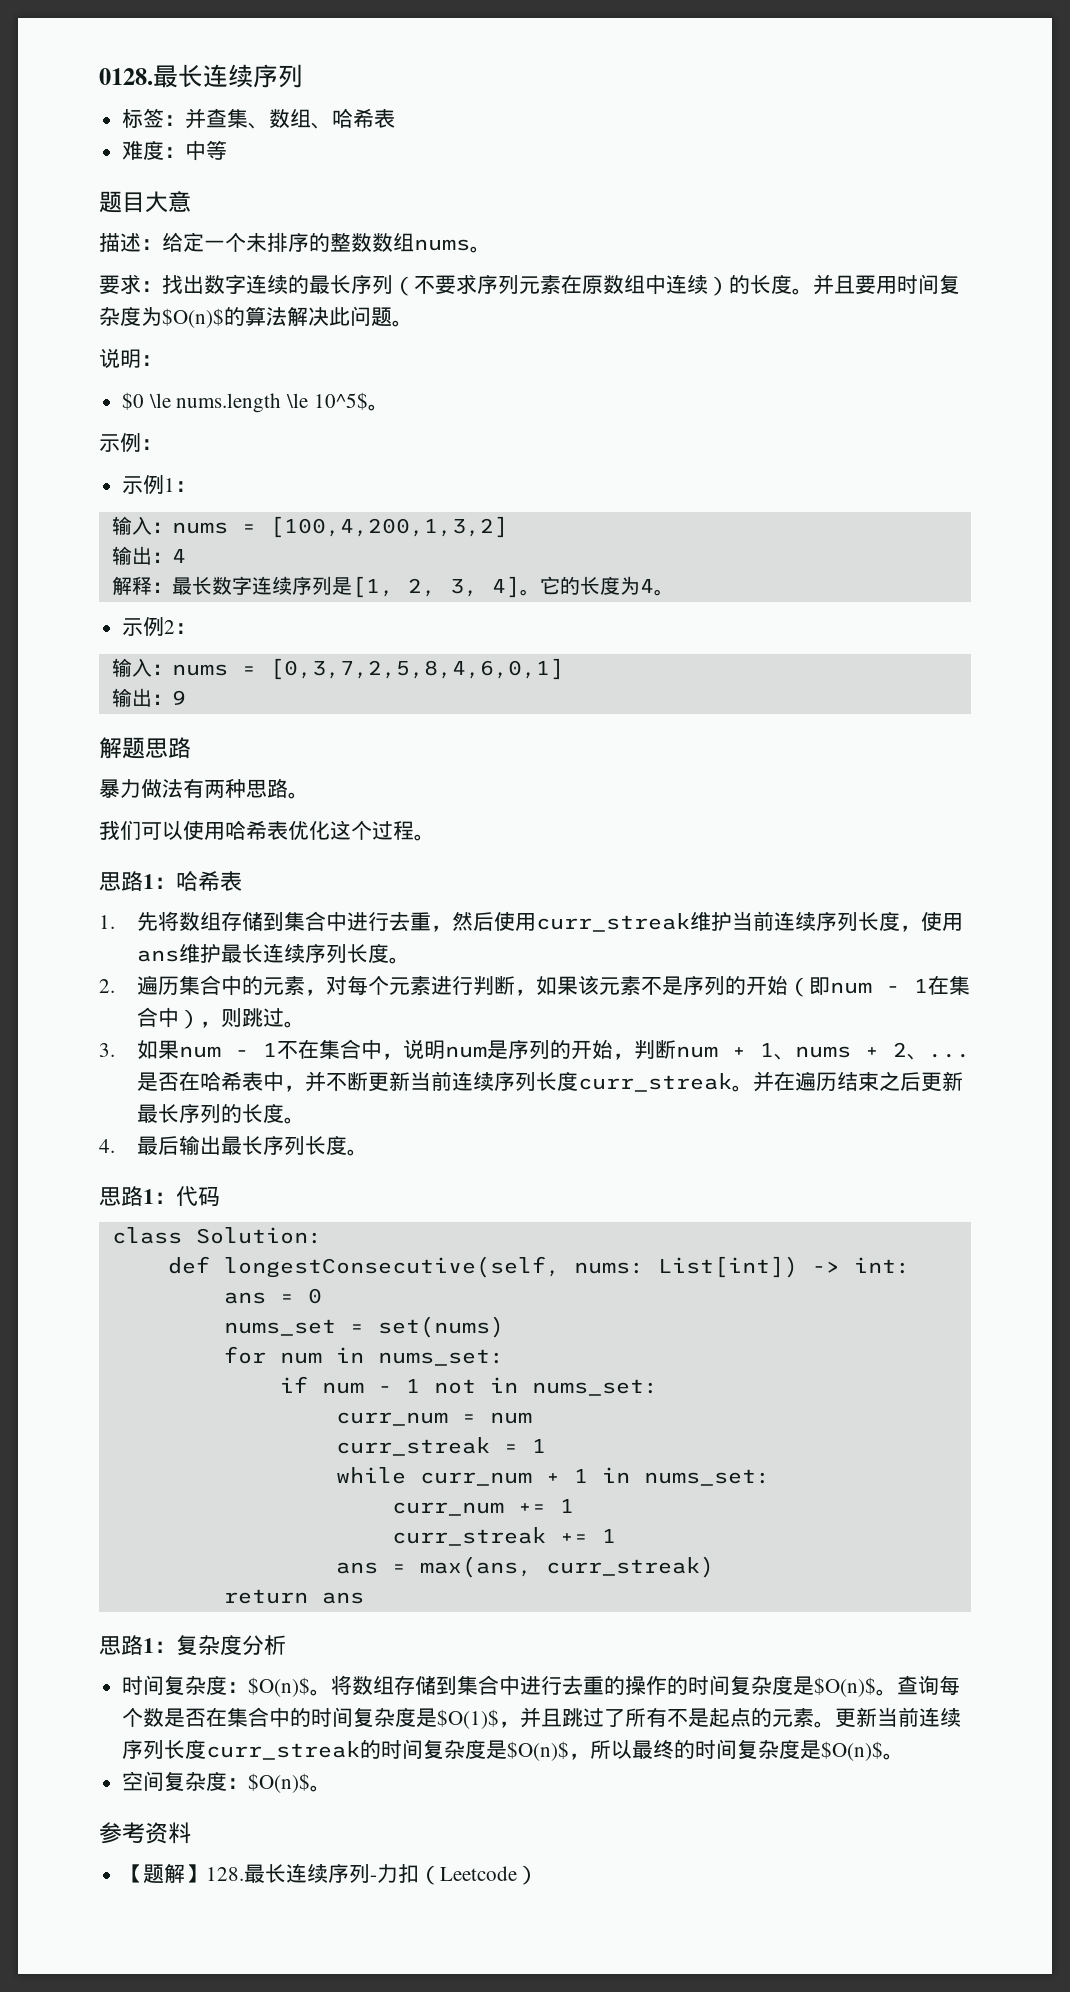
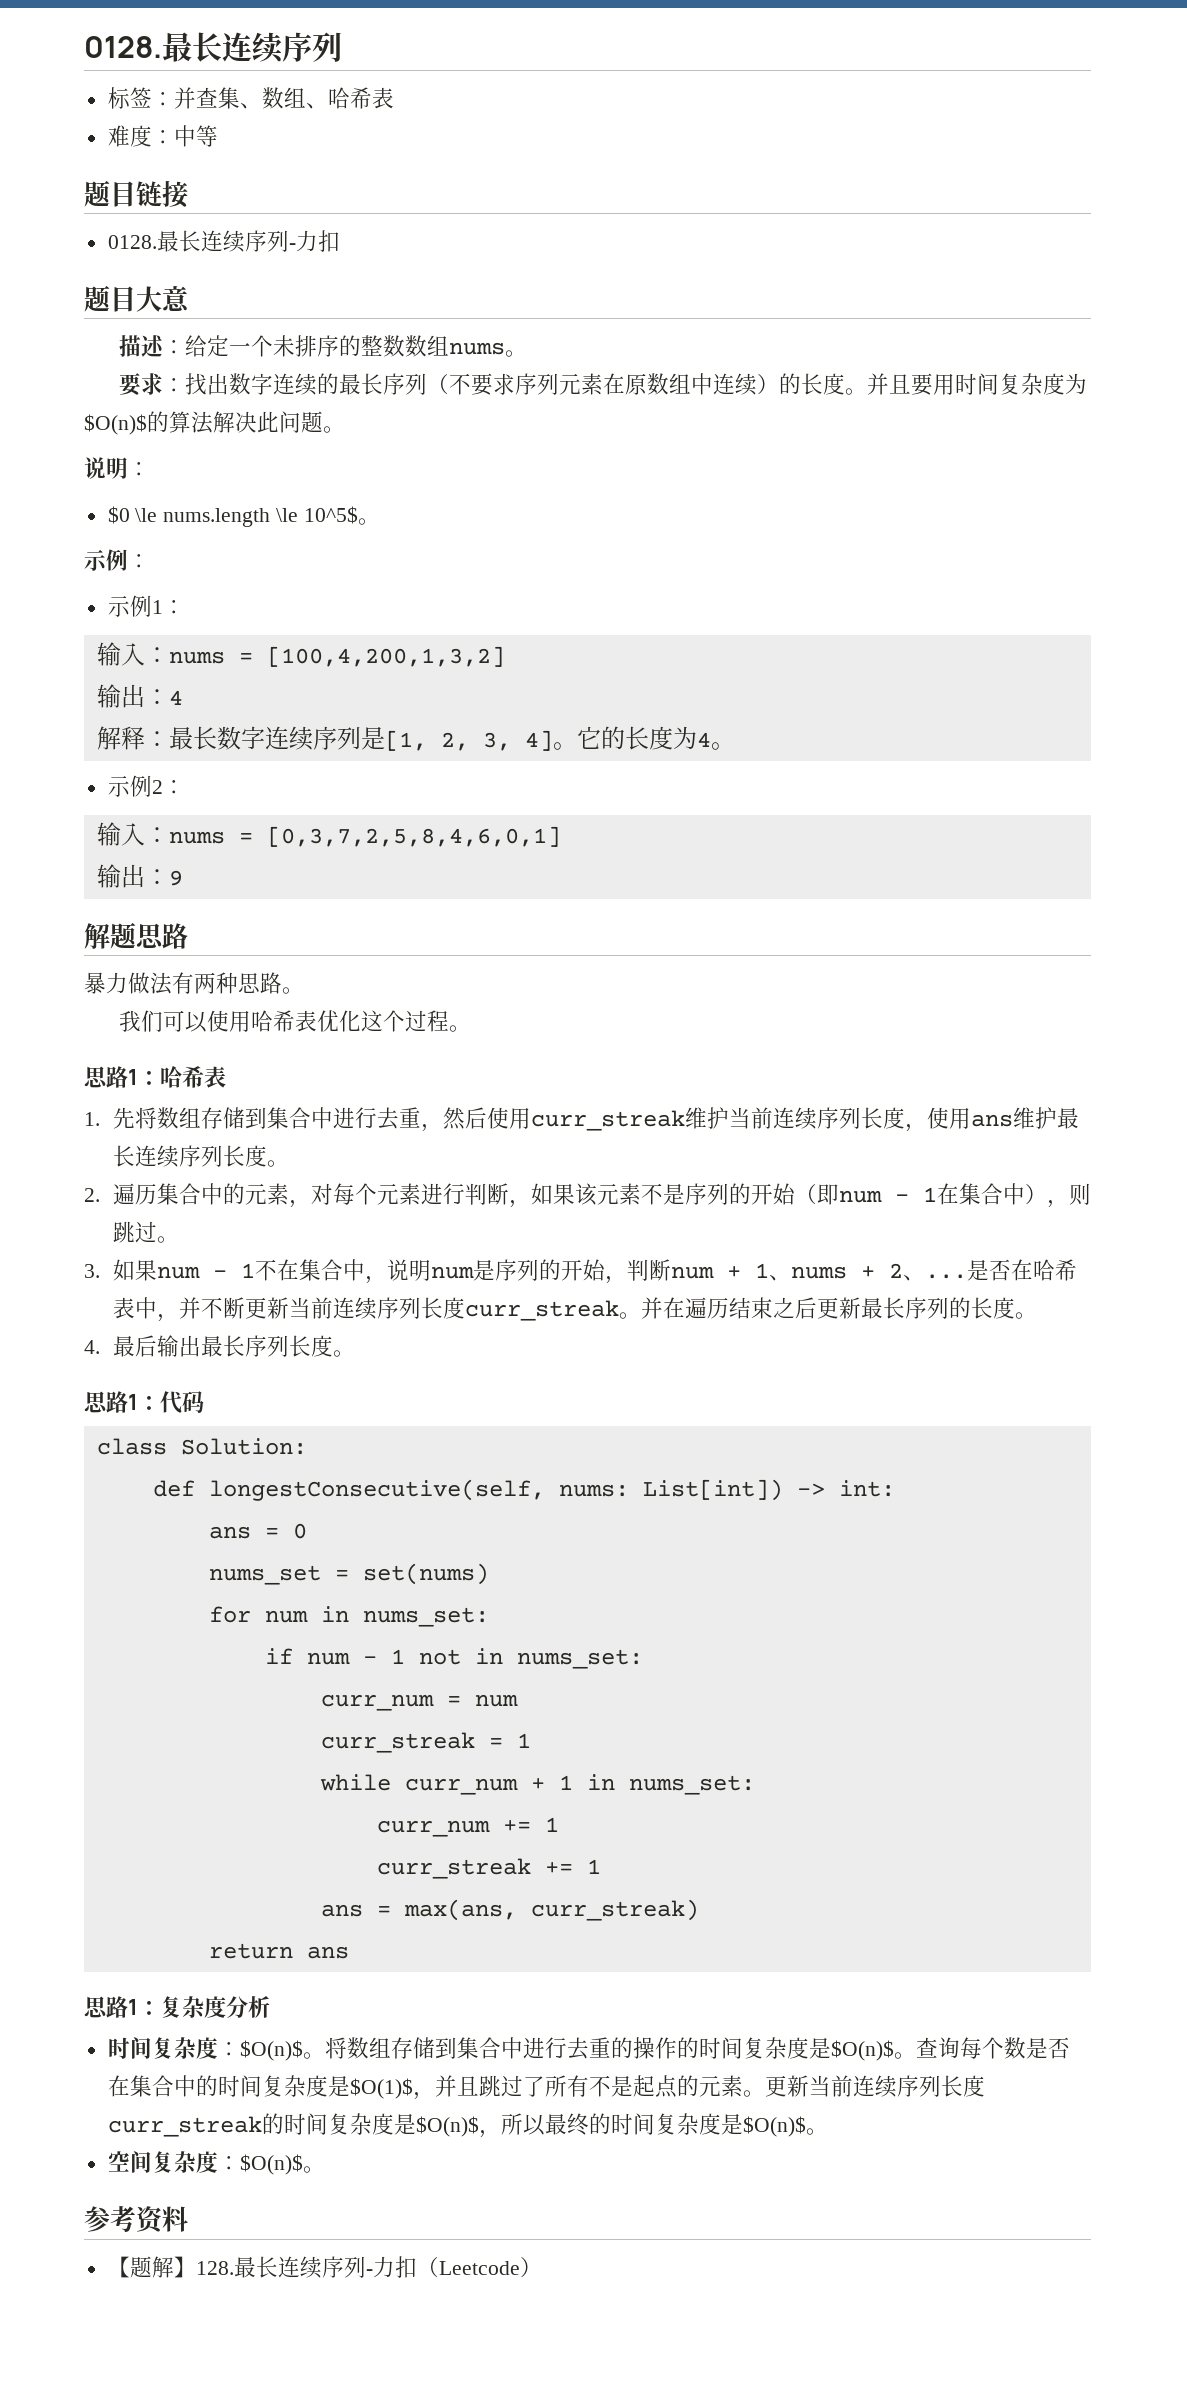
+ 题目链接
+ 0128.最长连续序列-力扣

